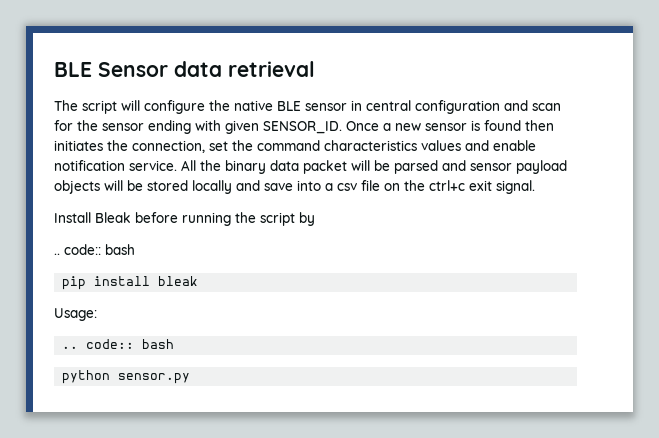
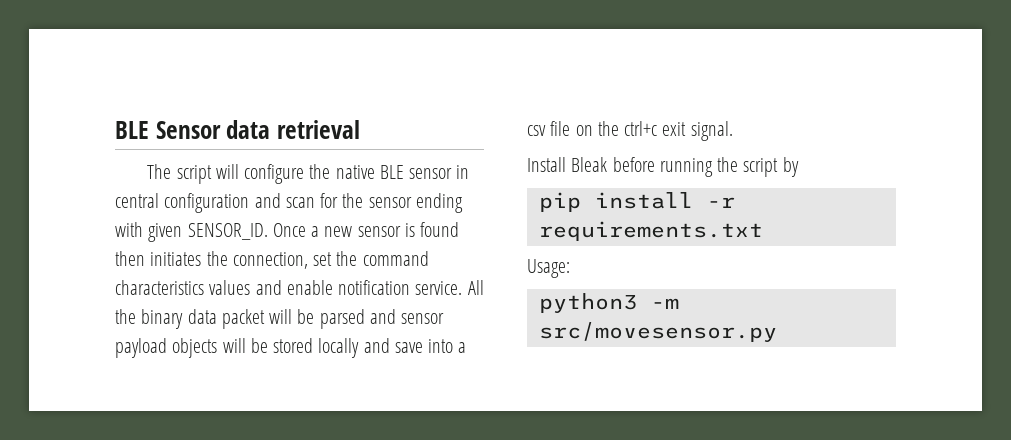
  Install Bleak before running the script by
- .. code:: bash
- pip install bleak
+ pip install -r requirements.txt
  Usage:
- .. code:: bash
- python sensor.py
+ python3 -m src/movesensor.py

